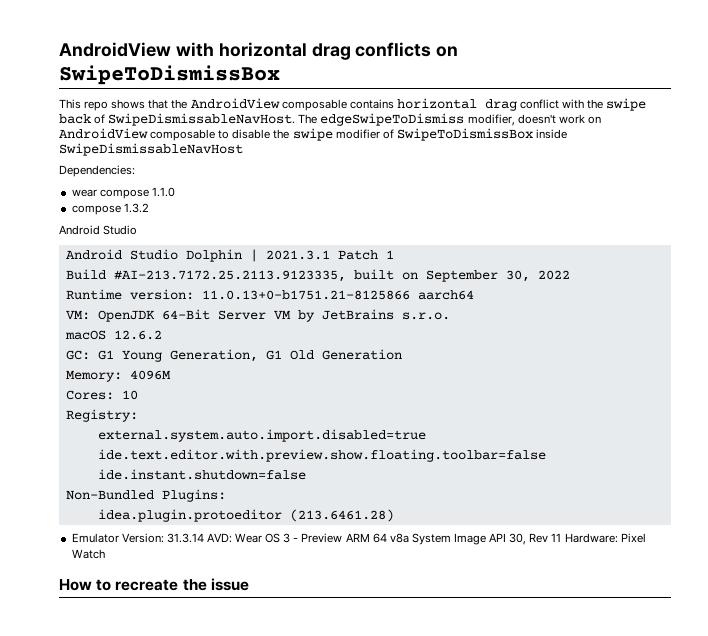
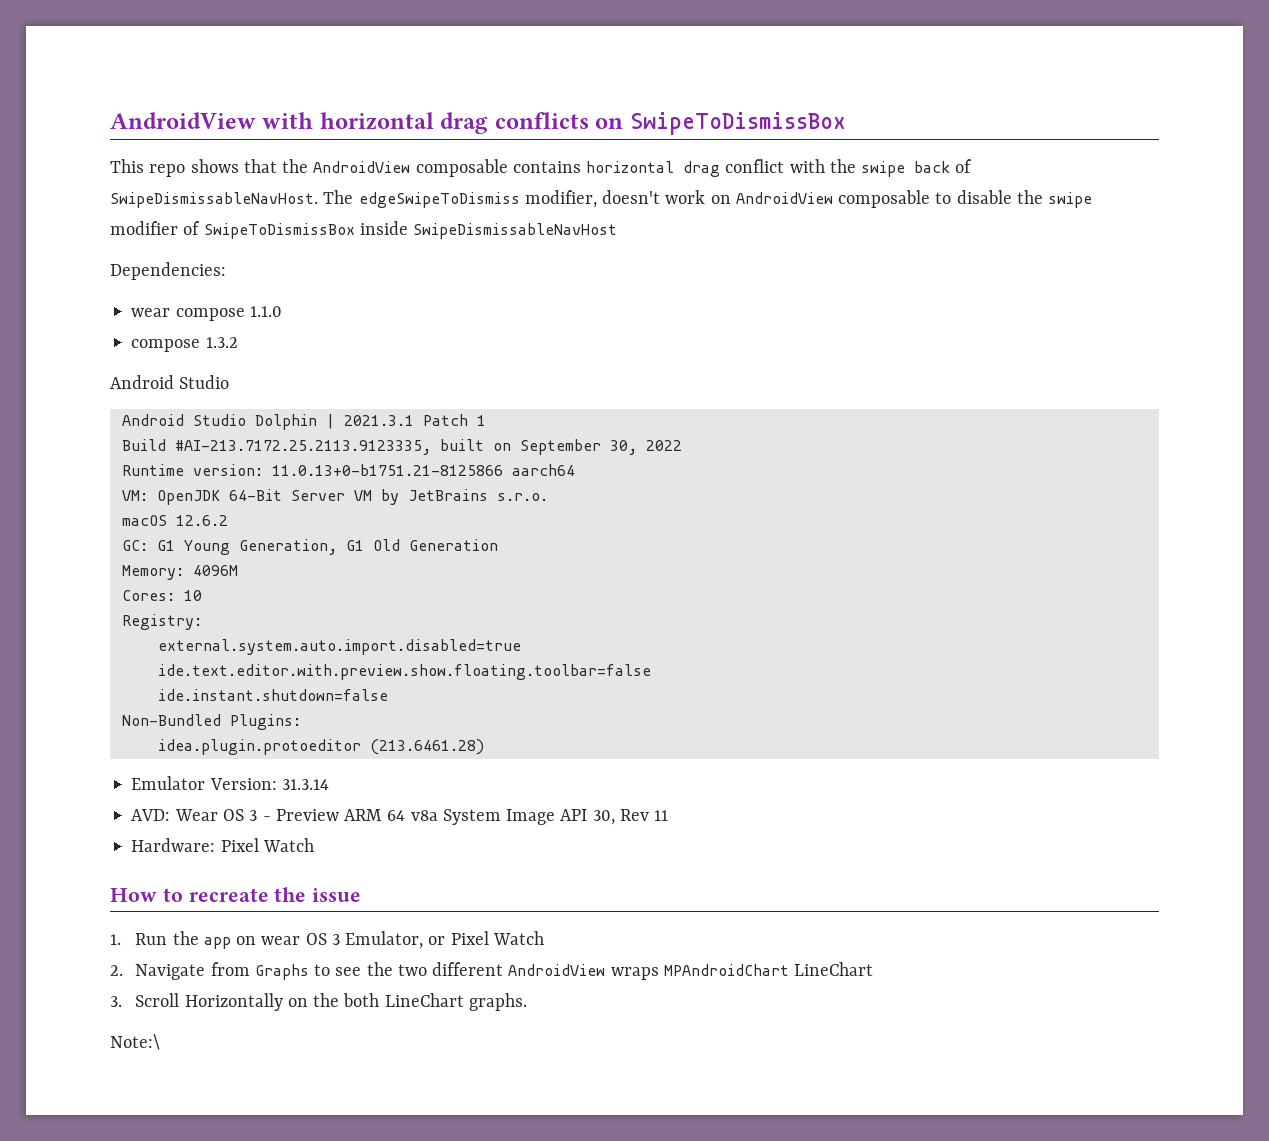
- Emulator Version: 31.3.14 AVD: Wear OS 3 - Preview ARM 64 v8a System Image API 30, Rev 11 Hardware: Pixel Watch
+ Emulator Version: 31.3.14
+ AVD: Wear OS 3 - Preview ARM 64 v8a System Image API 30, Rev 11
+ Hardware: Pixel Watch
+ 1. Run the app on wear OS 3 Emulator, or Pixel Watch
+ 2. Navigate from Graphs to see the two different AndroidView wraps MPAndroidChart LineChart
+ 3. Scroll Horizontally on the both LineChart graphs.
+ Note:\

